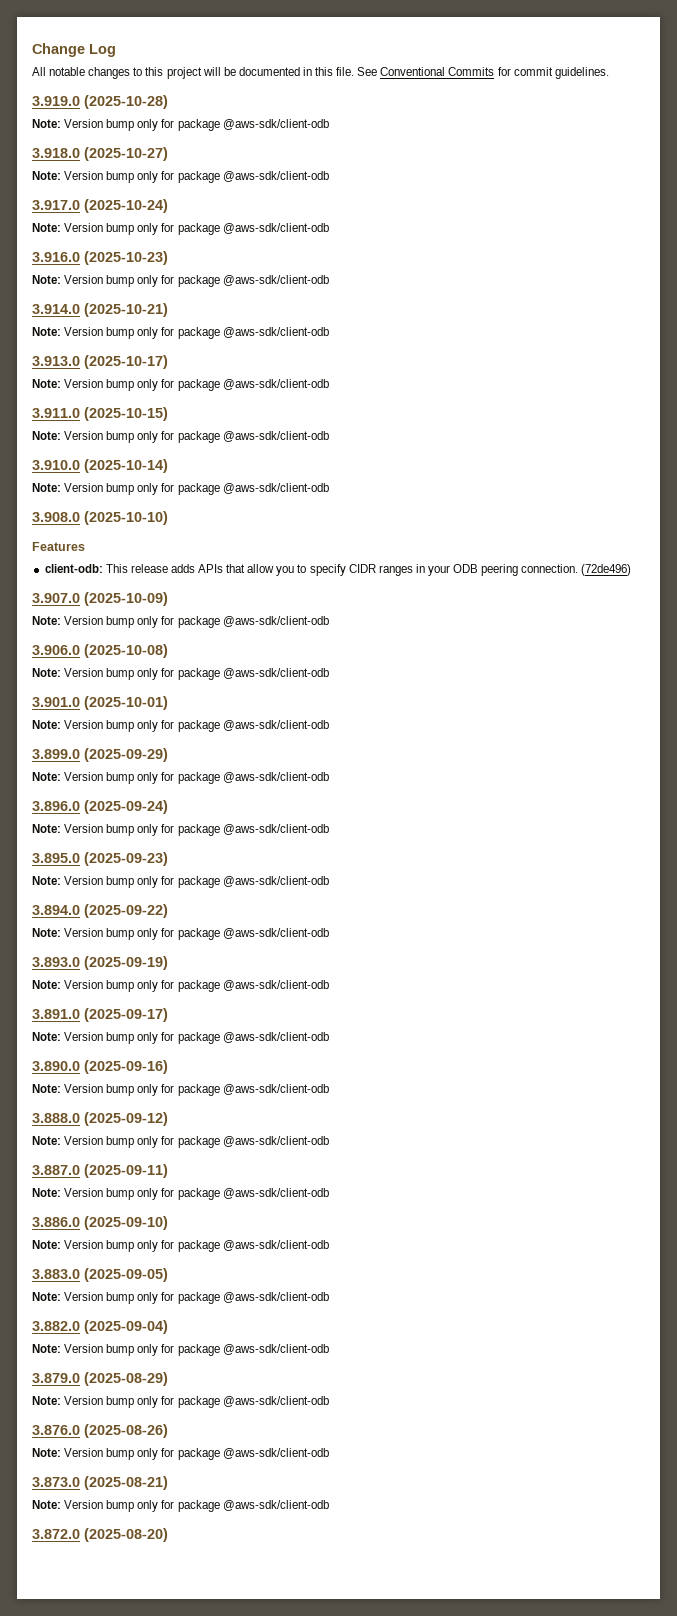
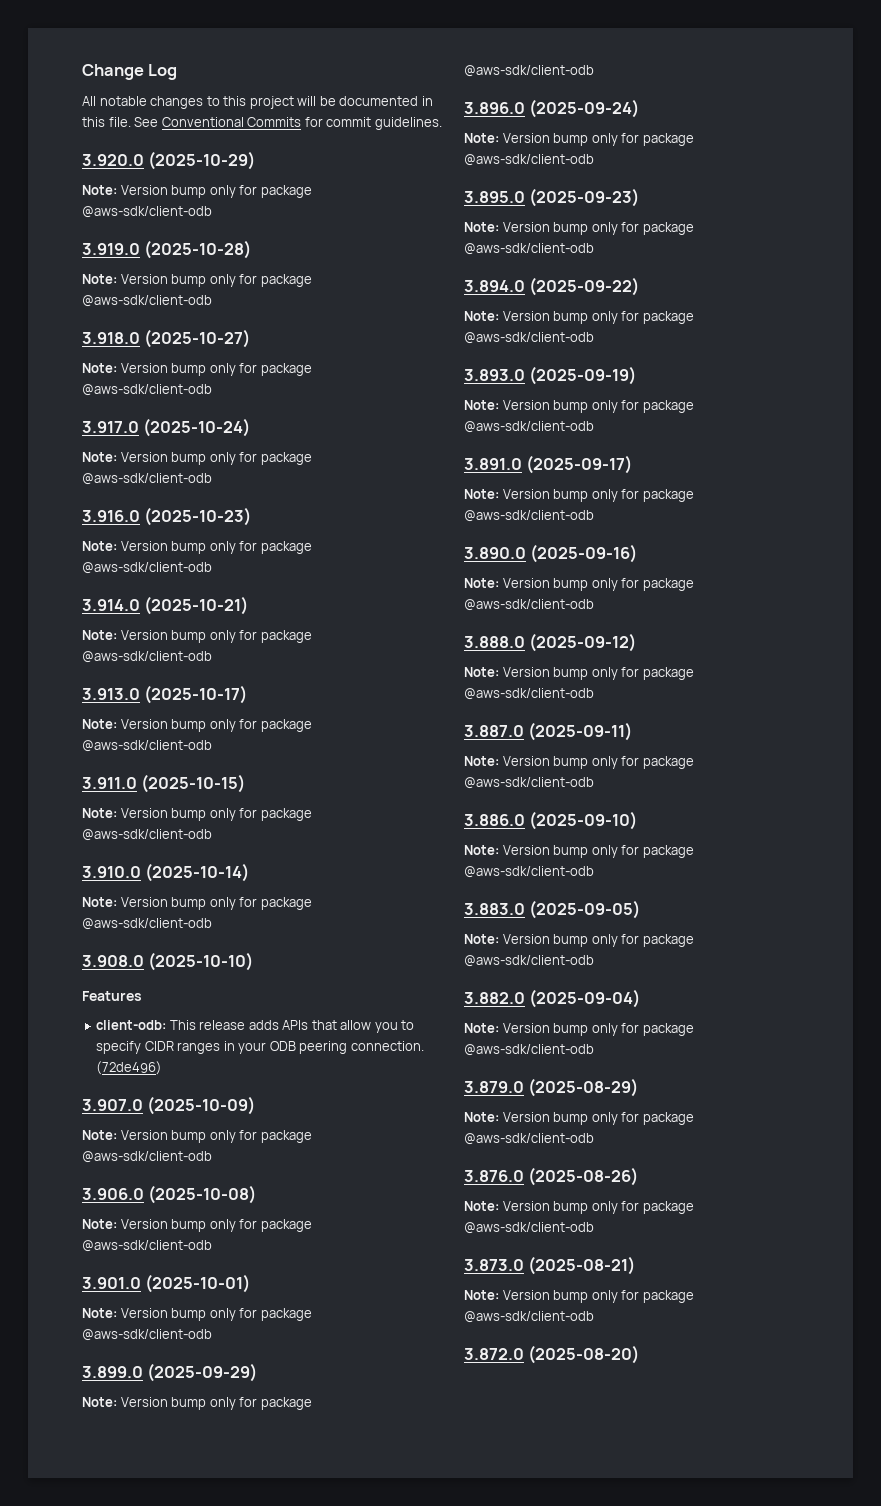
+ 3.920.0 (2025-10-29)
+ Note: Version bump only for package @aws-sdk/client-odb

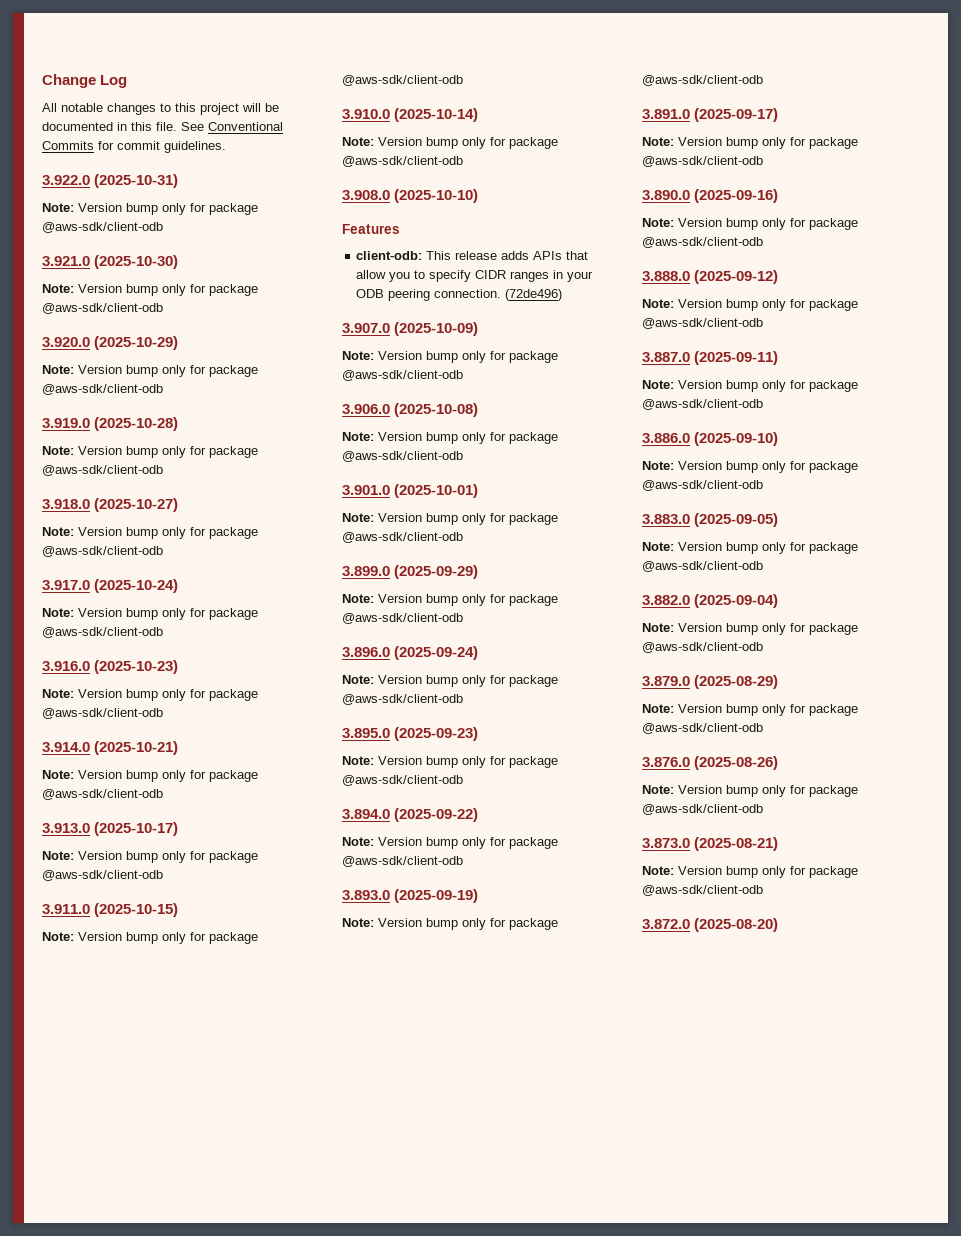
+ 3.922.0 (2025-10-31)
+ Note: Version bump only for package @aws-sdk/client-odb
+ 3.921.0 (2025-10-30)
+ Note: Version bump only for package @aws-sdk/client-odb

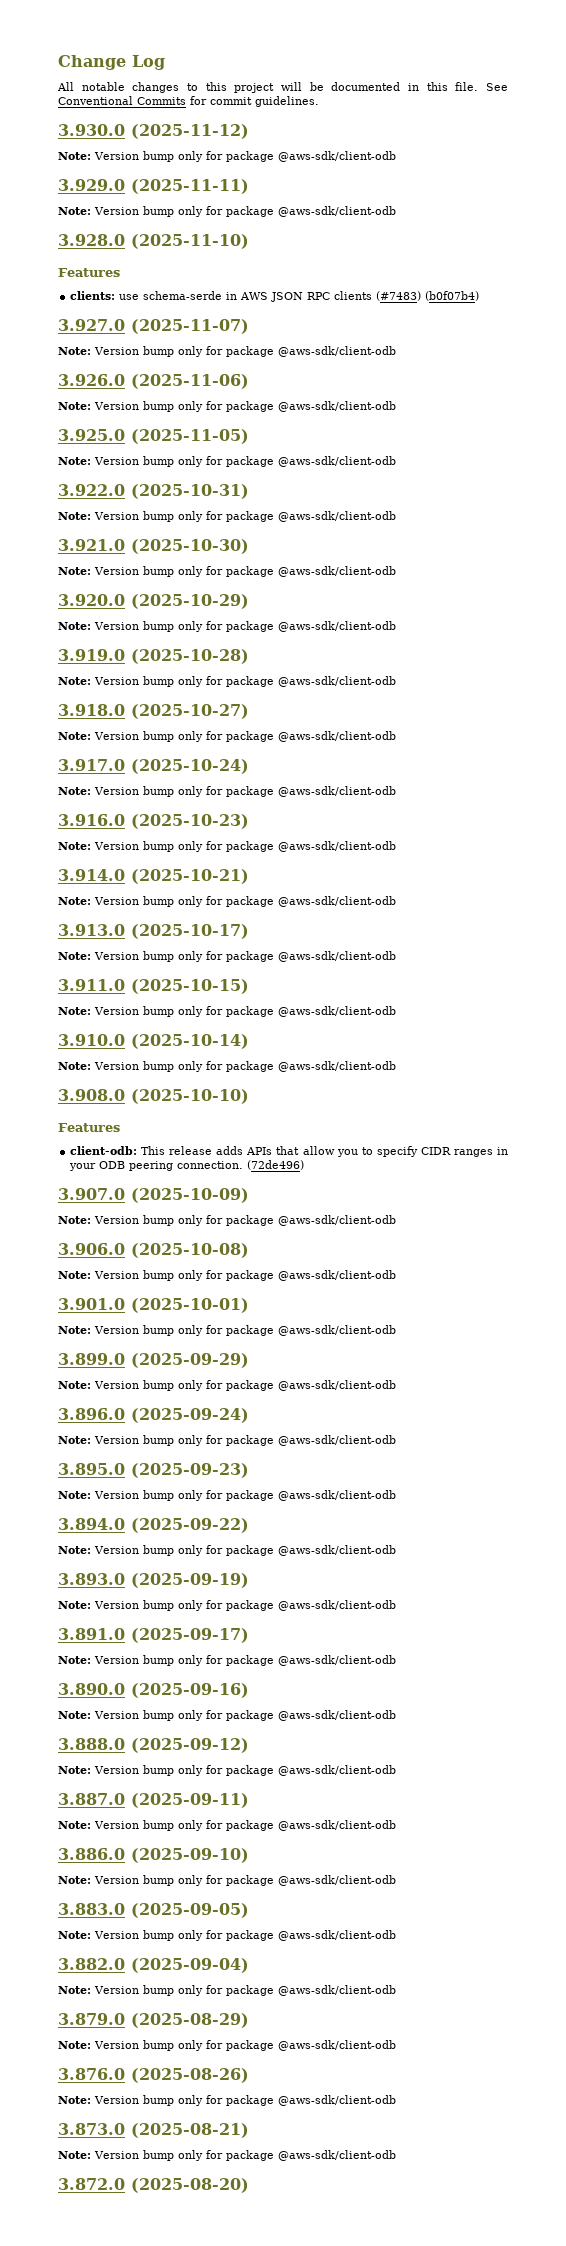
+ 3.930.0 (2025-11-12)
+ Note: Version bump only for package @aws-sdk/client-odb
+ 3.929.0 (2025-11-11)
+ Note: Version bump only for package @aws-sdk/client-odb
+ 3.928.0 (2025-11-10)
+ Features
+ clients: use schema-serde in AWS JSON RPC clients (#7483) (b0f07b4)
+ 3.927.0 (2025-11-07)
+ Note: Version bump only for package @aws-sdk/client-odb
+ 3.926.0 (2025-11-06)
+ Note: Version bump only for package @aws-sdk/client-odb
+ 3.925.0 (2025-11-05)
+ Note: Version bump only for package @aws-sdk/client-odb

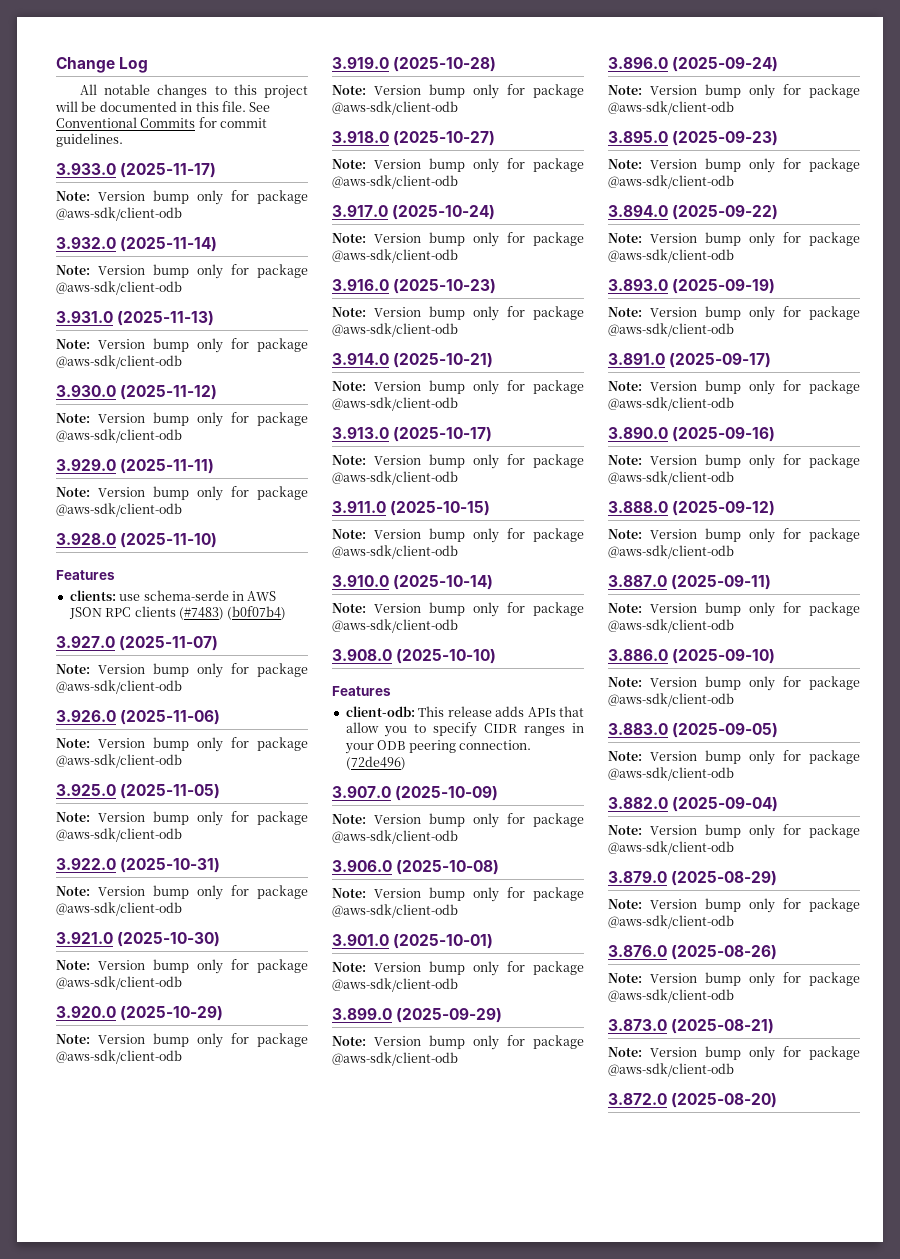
+ 3.933.0 (2025-11-17)
+ Note: Version bump only for package @aws-sdk/client-odb
+ 3.932.0 (2025-11-14)
+ Note: Version bump only for package @aws-sdk/client-odb
+ 3.931.0 (2025-11-13)
+ Note: Version bump only for package @aws-sdk/client-odb

